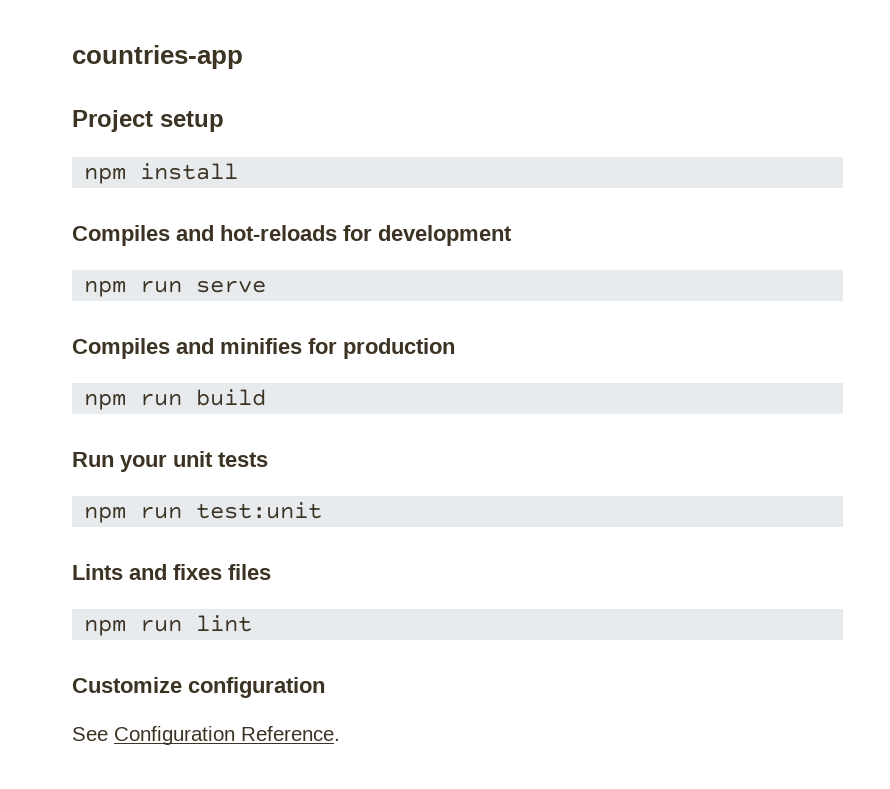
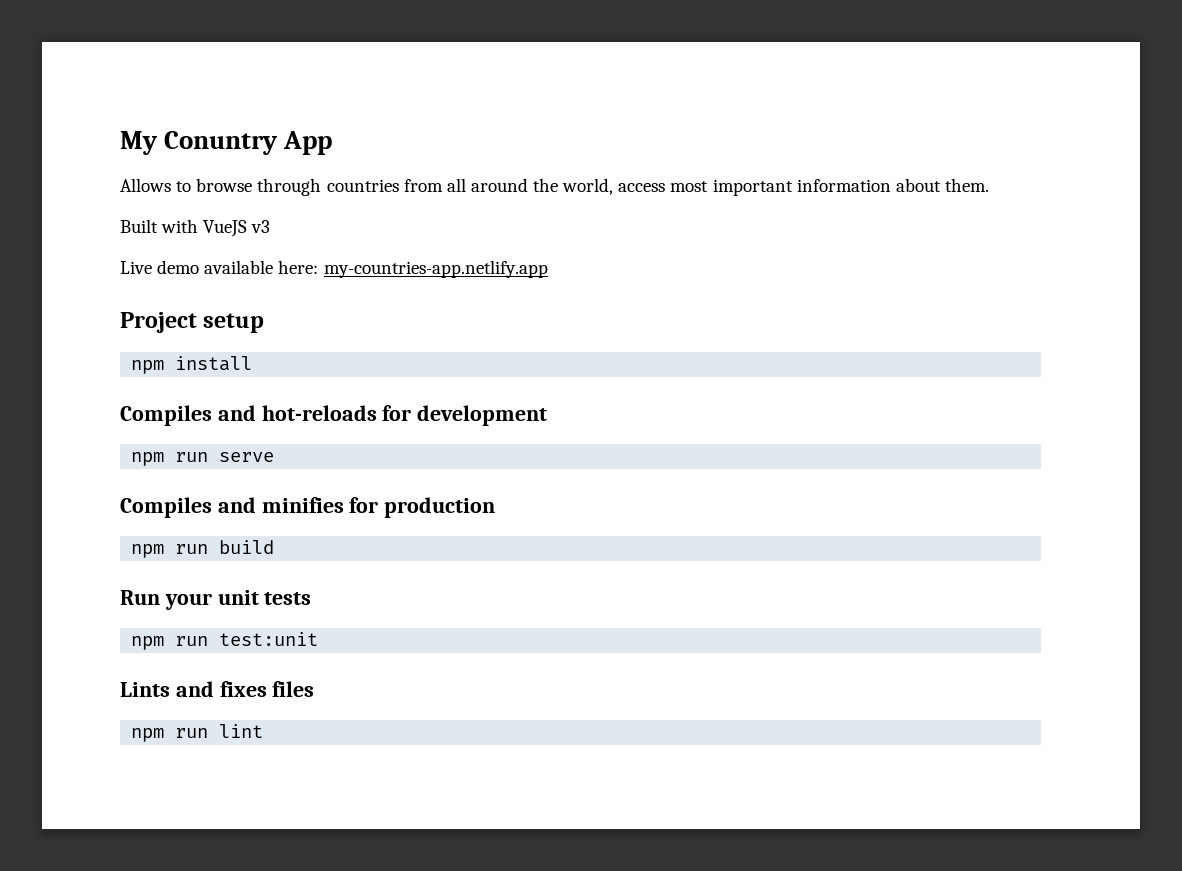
- countries-app
+ My Conuntry App
+ Allows to browse through countries from all around the world, access most important information about them.
+ Built with VueJS v3
+ Live demo available here: my-countries-app.netlify.app
- Customize configuration
- See Configuration Reference.

